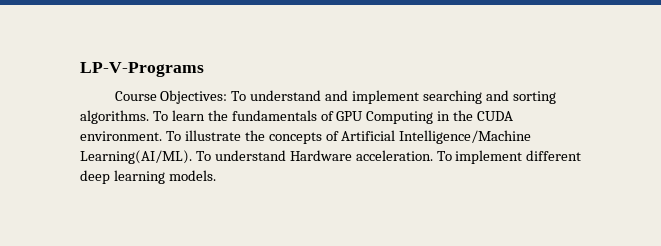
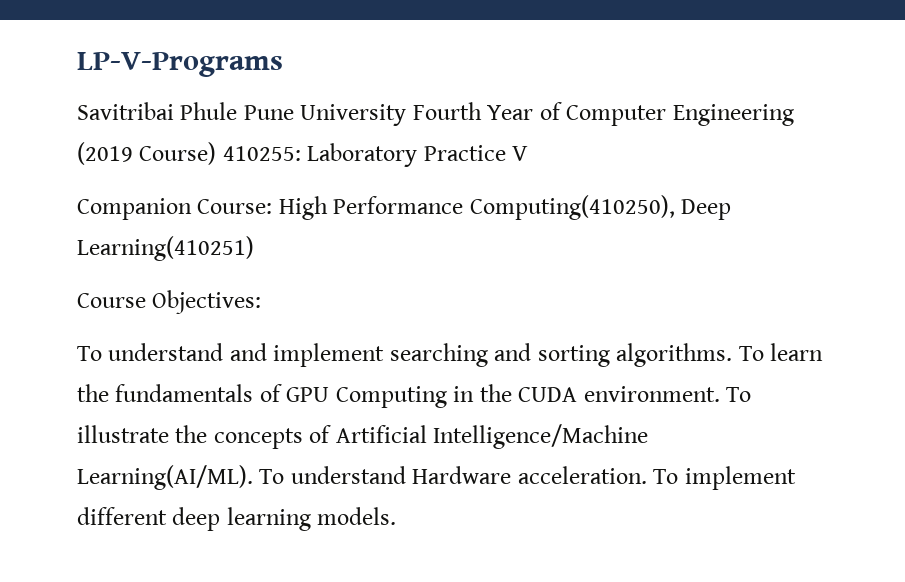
+ Savitribai Phule Pune University Fourth Year of Computer Engineering (2019 Course) 410255: Laboratory Practice V
+ Companion Course: High Performance Computing(410250), Deep Learning(410251)
- Course Objectives: To understand and implement searching and sorting algorithms.
+ Course Objectives:
+ To understand and implement searching and sorting algorithms.

